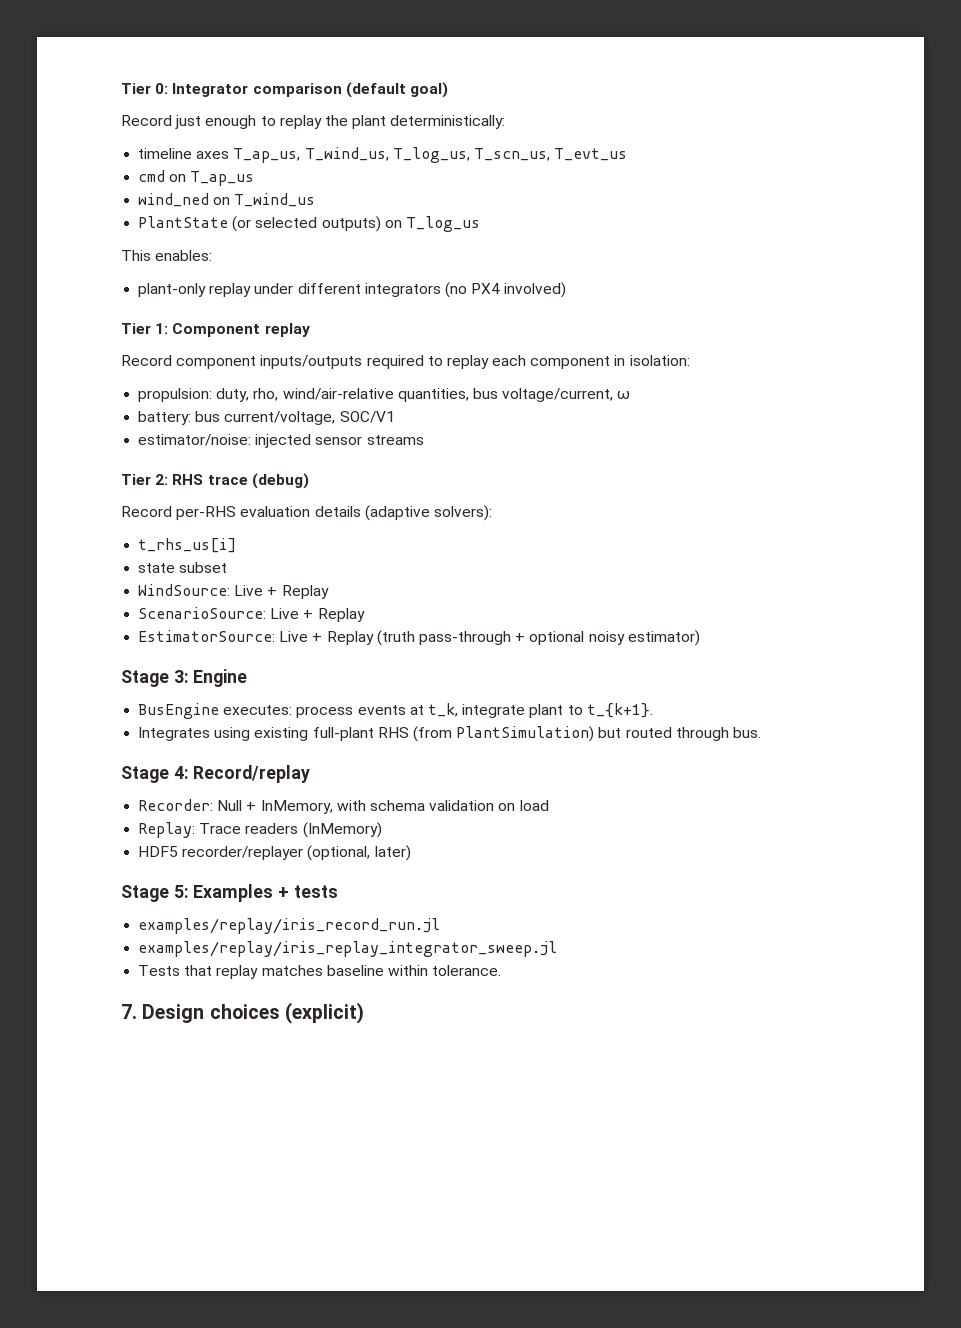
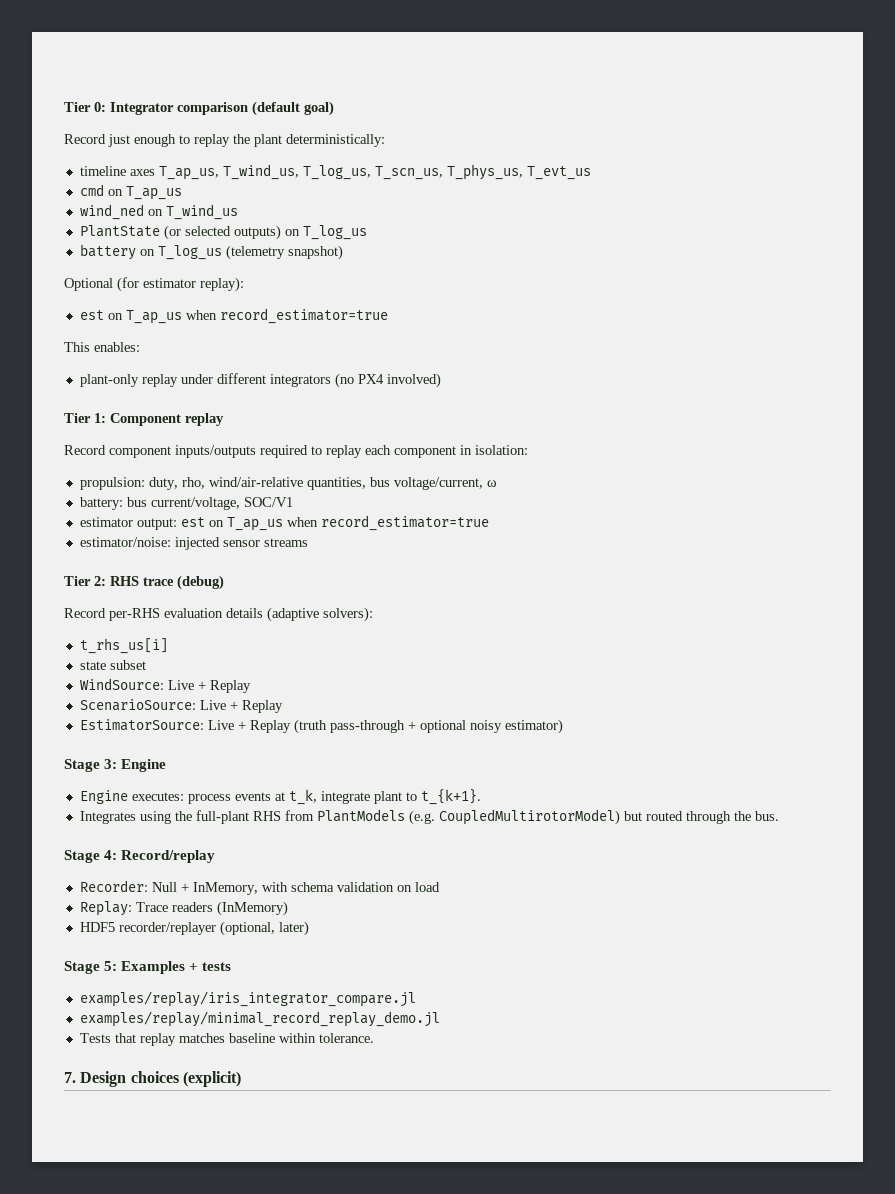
- timeline axes T_ap_us, T_wind_us, T_log_us, T_scn_us, T_evt_us
+ timeline axes T_ap_us, T_wind_us, T_log_us, T_scn_us, T_phys_us, T_evt_us
+ battery on T_log_us (telemetry snapshot)
+ Optional (for estimator replay):
+ est on T_ap_us when record_estimator=true
+ estimator output: est on T_ap_us when record_estimator=true
- BusEngine executes: process events at t_k, integrate plant to t_{k+1}.
+ Engine executes: process events at t_k, integrate plant to t_{k+1}.
- Integrates using existing full-plant RHS (from PlantSimulation) but routed through bus.
+ Integrates using the full-plant RHS from PlantModels (e.g. CoupledMultirotorModel) but routed through the bus.
- examples/replay/iris_record_run.jl
- examples/replay/iris_replay_integrator_sweep.jl
+ examples/replay/iris_integrator_compare.jl
+ examples/replay/minimal_record_replay_demo.jl

